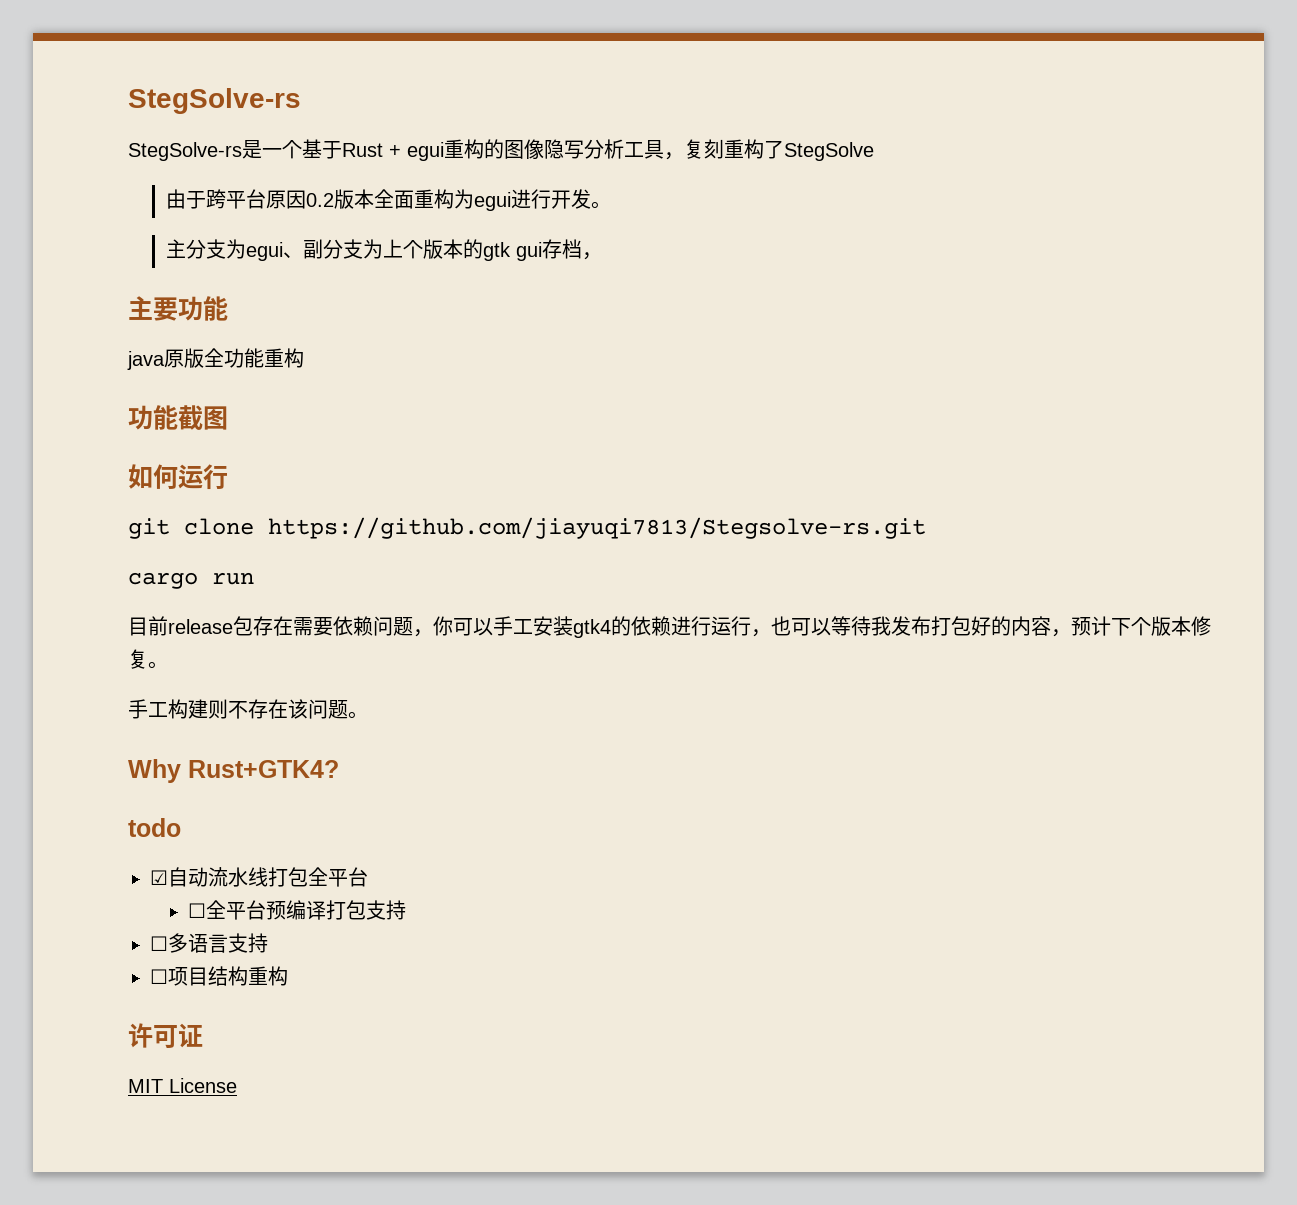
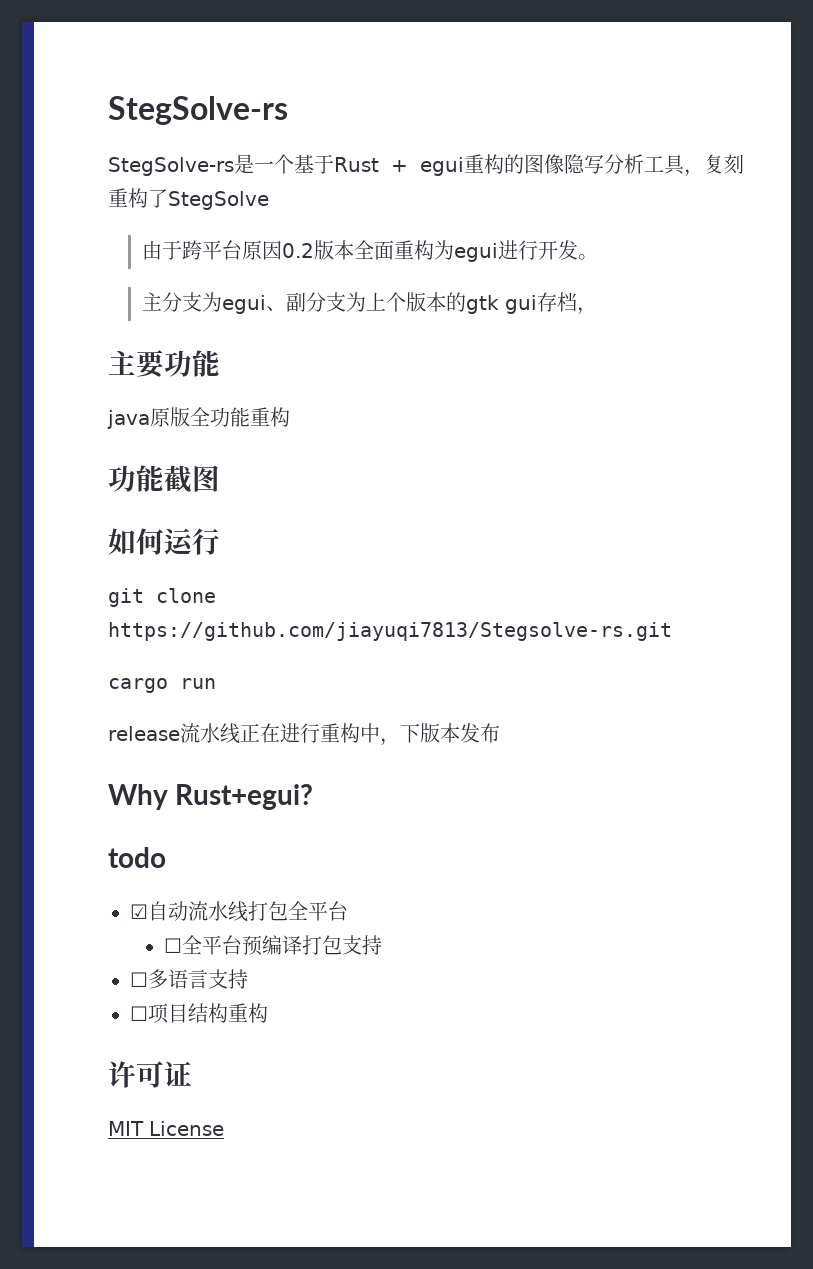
- 目前release包存在需要依赖问题，你可以手工安装gtk4的依赖进行运行，也可以等待我发布打包好的内容，预计下个版本修复。
- 手工构建则不存在该问题。
+ release流水线正在进行重构中，下版本发布
- Why Rust+GTK4?
+ Why Rust+egui?

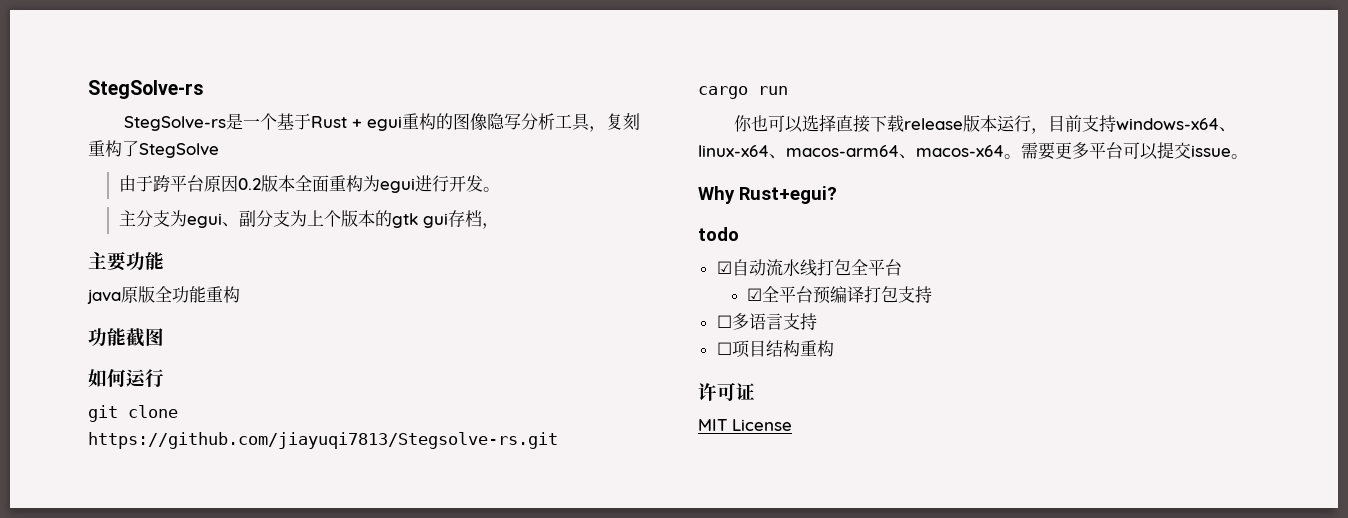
- release流水线正在进行重构中，下版本发布
+ 你也可以选择直接下载release版本运行，目前支持windows-x64、linux-x64、macos-arm64、macos-x64。需要更多平台可以提交issue。
- ☐全平台预编译打包支持
+ ☑全平台预编译打包支持

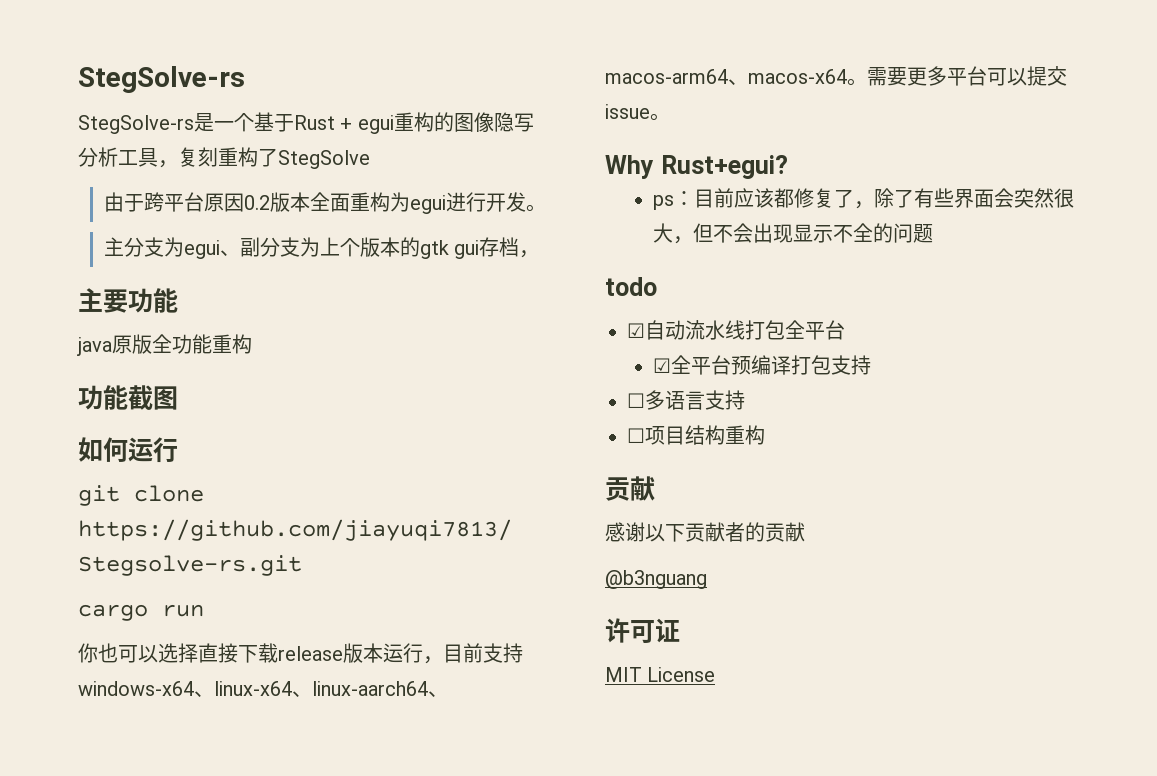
- 你也可以选择直接下载release版本运行，目前支持windows-x64、linux-x64、macos-arm64、macos-x64。
+ 你也可以选择直接下载release版本运行，目前支持windows-x64、linux-x64、linux-aarch64、macos-arm64、macos-x64。
+ ps：目前应该都修复了，除了有些界面会突然很大，但不会出现显示不全的问题
  ☐项目结构重构
+ 贡献
+ 感谢以下贡献者的贡献
+ @b3nguang

